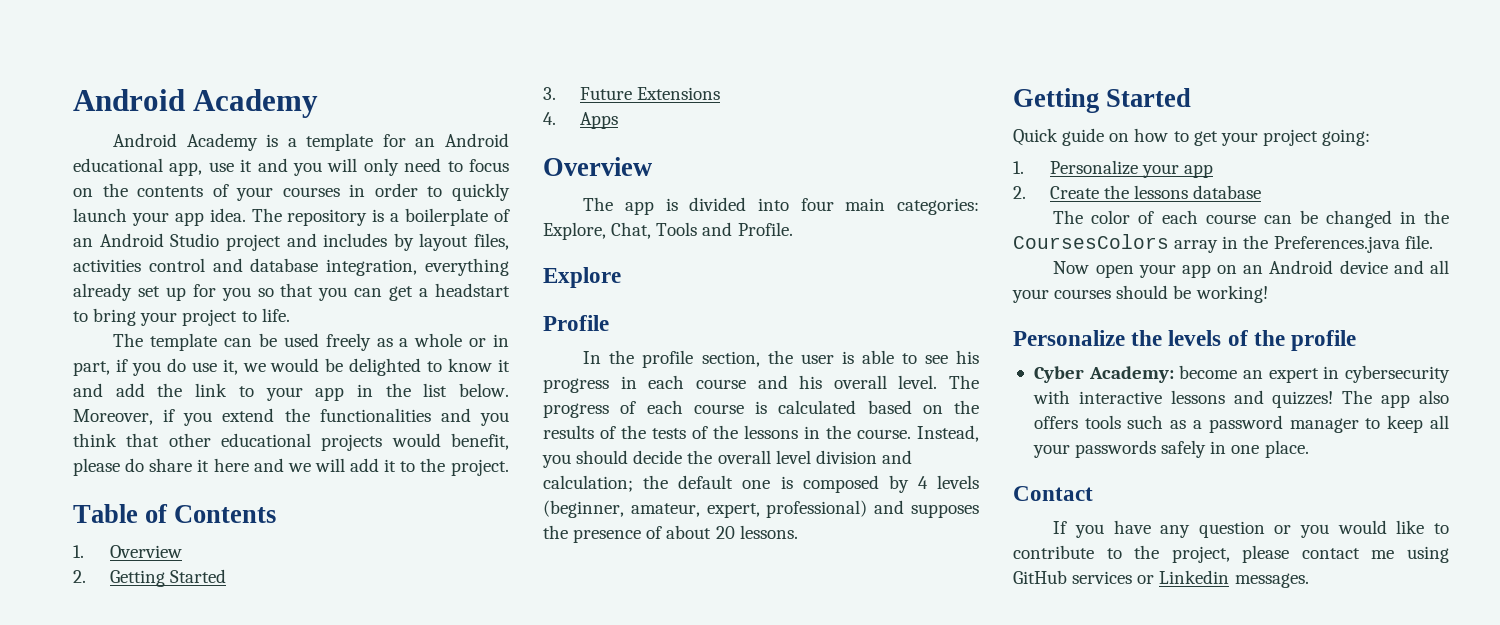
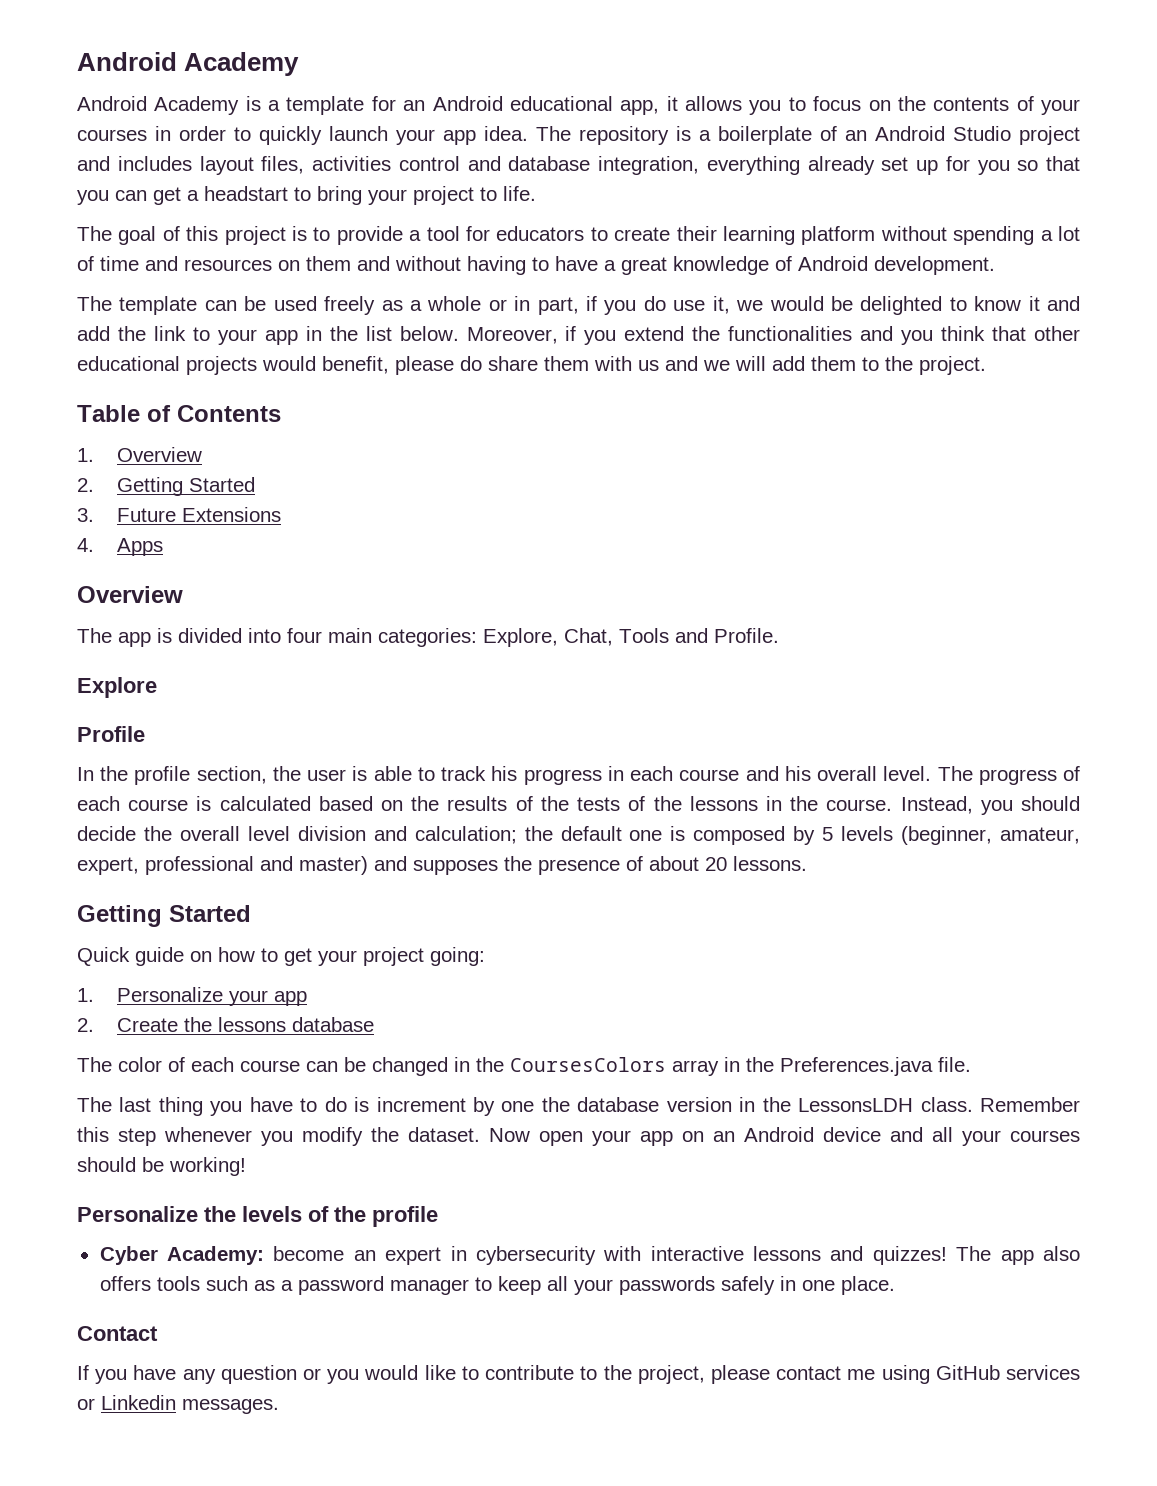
- Android Academy is a template for an Android educational app, use it and you will only need to focus on the contents of your courses in order to quickly launch your app idea.
+ Android Academy is a template for an Android educational app, it allows you to focus on the contents of your courses in order to quickly launch your app idea.
- The repository is a boilerplate of an Android Studio project and includes by layout files, activities control and database integration, everything already set up for you so that you can get a headstart to bring your project to life.
+ The repository is a boilerplate of an Android Studio project and includes layout files, activities control and database integration, everything already set up for you so that you can get a headstart to bring your project to life.
+ The goal of this project is to provide a tool for educators to create their learning platform without spending a lot of time and resources on them and without having to have a great knowledge of Android development.
- Moreover, if you extend the functionalities and you think that other educational projects would benefit, please do share it here and we will add it to the project.
+ Moreover, if you extend the functionalities and you think that other educational projects would benefit, please do share them with us and we will add them to the project.
- In the profile section, the user is able to see his progress in each course and his overall level.
+ In the profile section, the user is able to track his progress in each course and his overall level.
- Instead, you should decide the overall level division and calculation; the default one is composed by 4 levels (beginner, amateur, expert, professional) and supposes the presence of about 20 lessons.
+ Instead, you should decide the overall level division and calculation; the default one is composed by 5 levels (beginner, amateur, expert, professional and master) and supposes the presence of about 20 lessons.
+ The last thing you have to do is increment by one the database version in the LessonsLDH class. Remember this step whenever you modify the dataset.

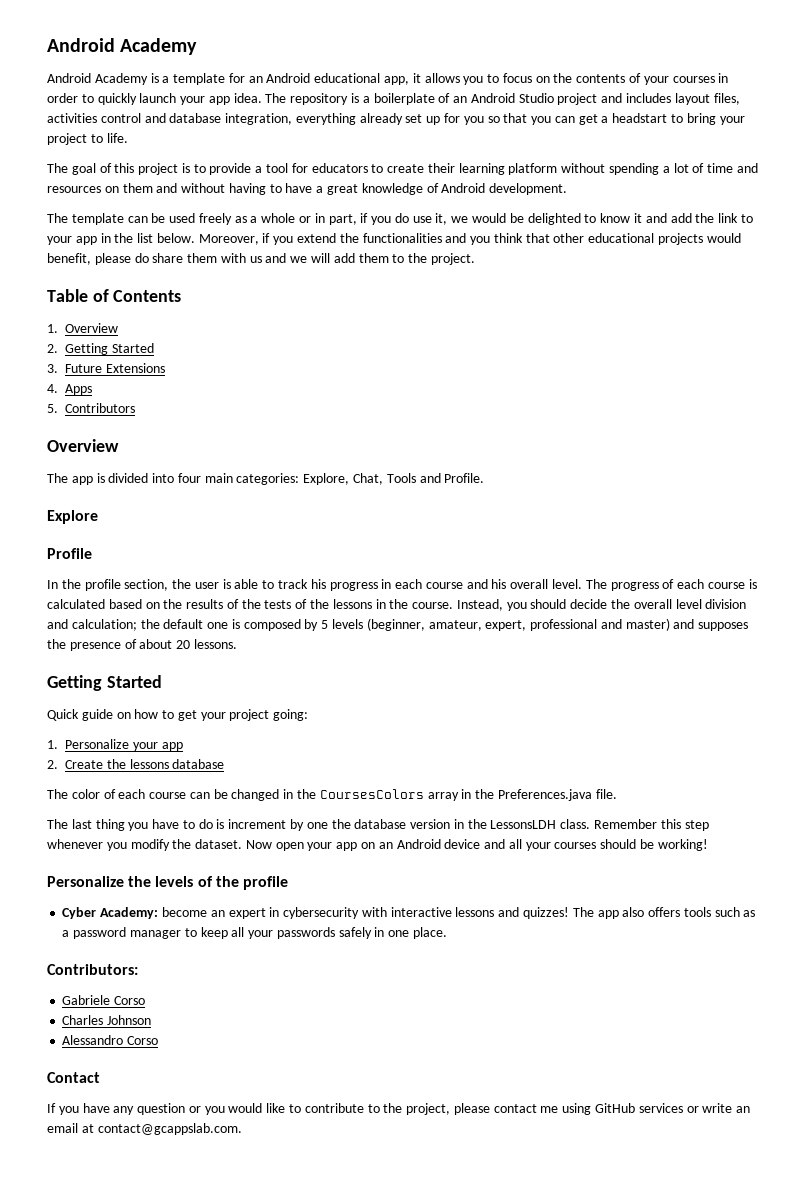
+ 5. Contributors
+ Contributors:
+ Gabriele Corso
+ Charles Johnson
+ Alessandro Corso
- If you have any question or you would like to contribute to the project, please contact me using GitHub services or Linkedin messages.
+ If you have any question or you would like to contribute to the project, please contact me using GitHub services or write an email at contact@gcappslab.com.

